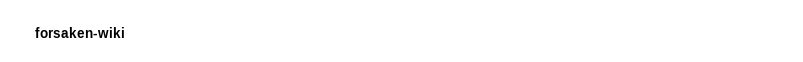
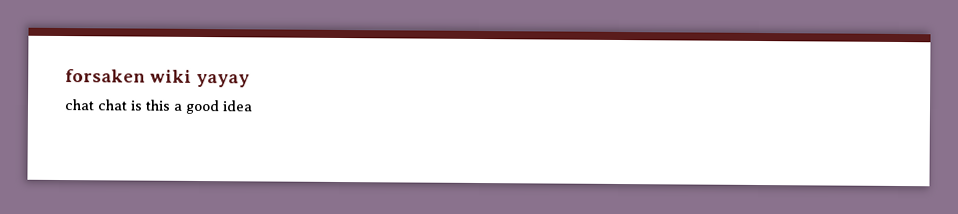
- forsaken-wiki
+ forsaken wiki yayay
+ chat chat is this a good idea

